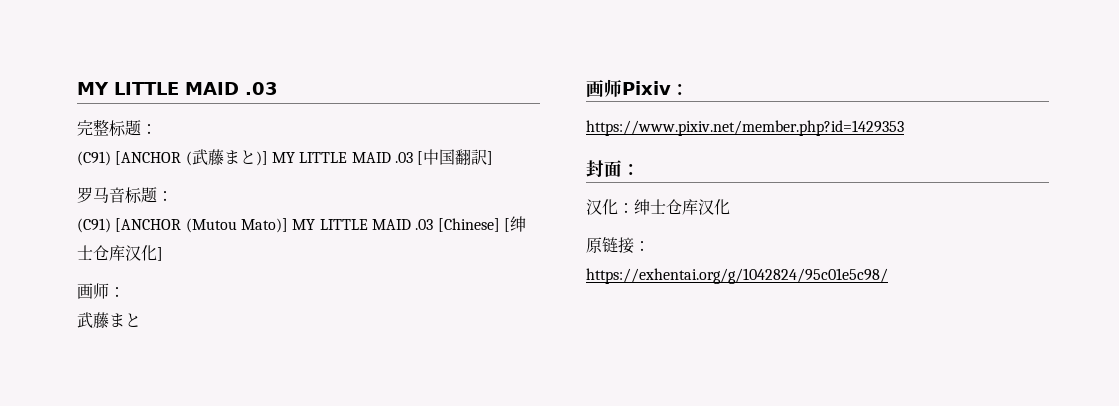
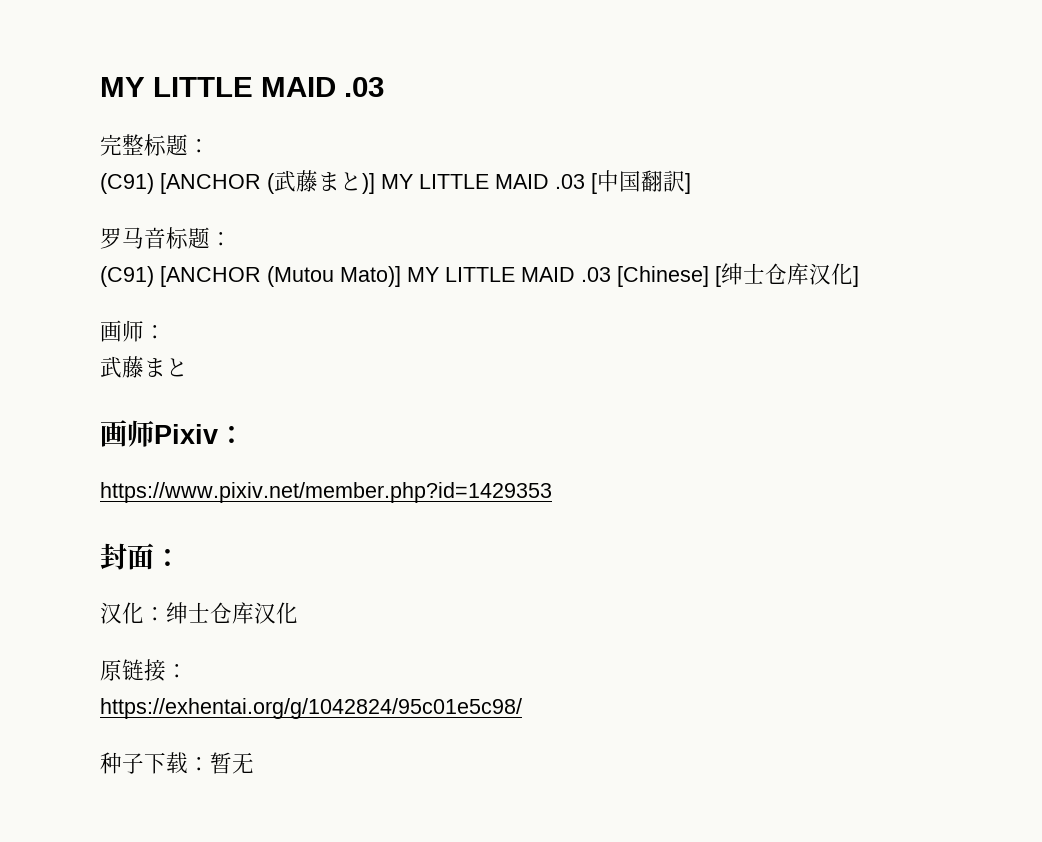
+ 种子下载：暂无

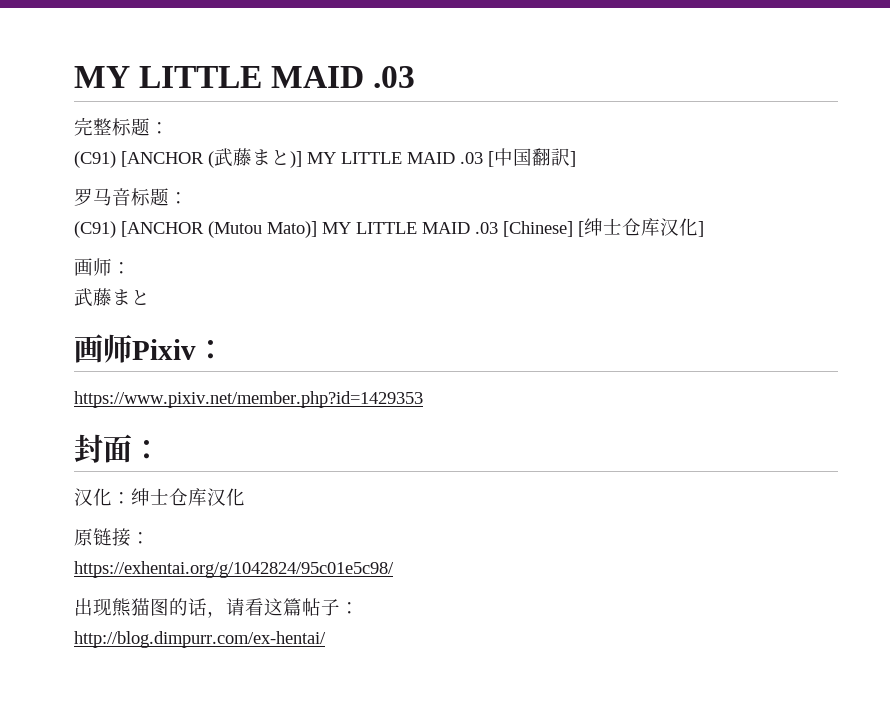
- 种子下载：暂无
+ 出现熊猫图的话，请看这篇帖子：
+ http://blog.dimpurr.com/ex-hentai/

